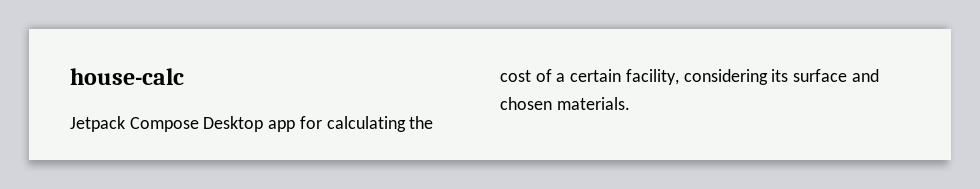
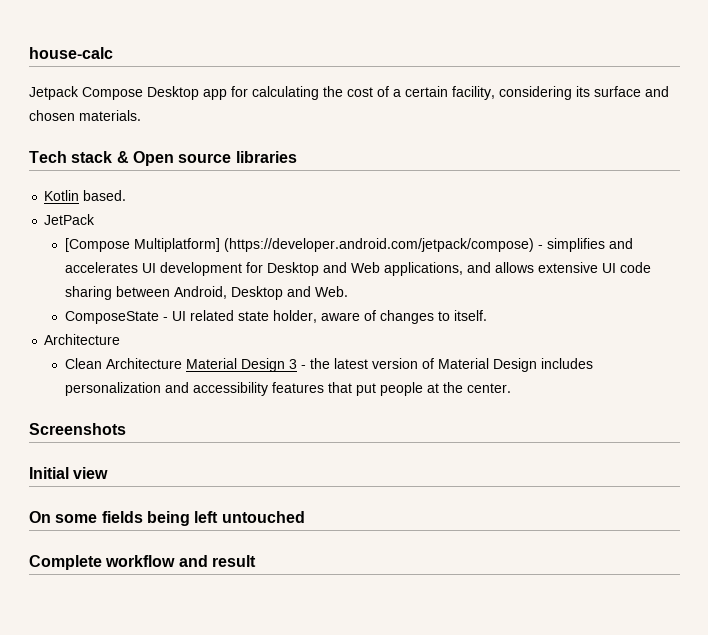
+ Tech stack & Open source libraries
+ Kotlin based.
+ JetPack
+ [Compose Multiplatform] (https://developer.android.com/jetpack/compose) - simplifies and accelerates UI development for Desktop and Web applications, and allows extensive UI code sharing between Android, Desktop and Web.
+ ComposeState - UI related state holder, aware of changes to itself.
+ Architecture
+ Clean Architecture Material Design 3 - the latest version of Material Design includes personalization and accessibility features that put people at the center.
+ Screenshots
+ Initial view
+ On some fields being left untouched
+ Complete workflow and result

